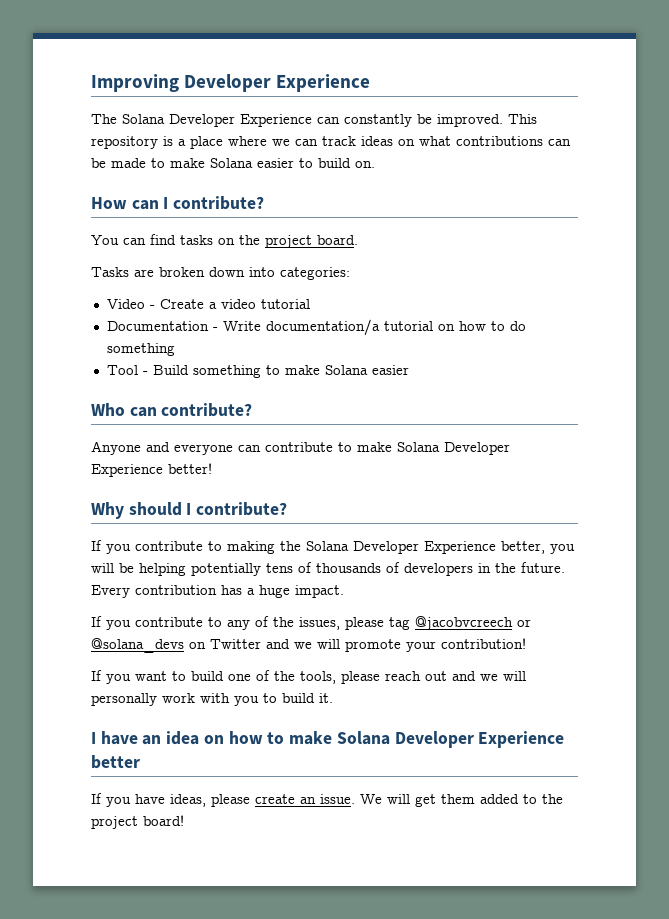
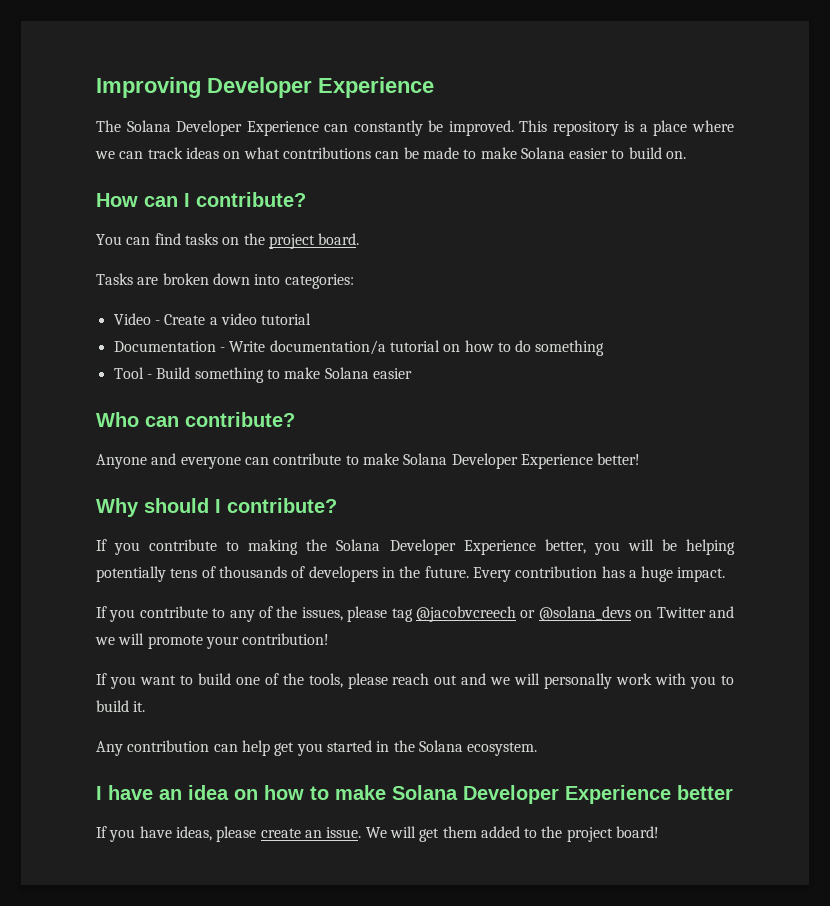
+ Any contribution can help get you started in the Solana ecosystem.

